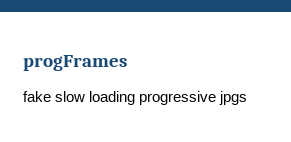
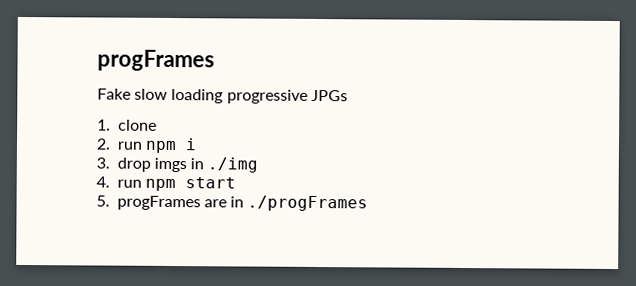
- fake slow loading progressive jpgs
+ Fake slow loading progressive JPGs
+ 1. clone
+ 2. run npm i
+ 3. drop imgs in ./img
+ 4. run npm start
+ 5. progFrames are in ./progFrames

